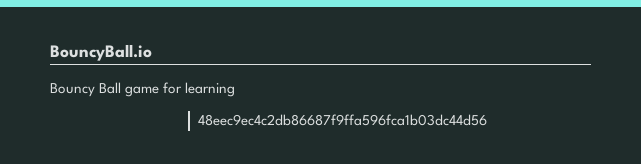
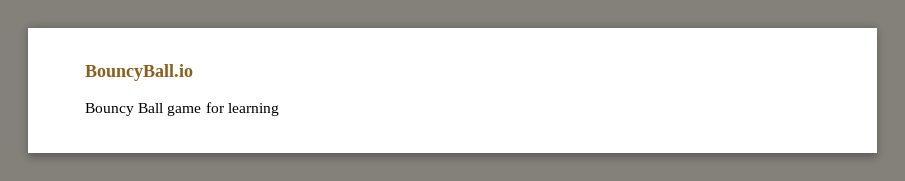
- 48eec9ec4c2db86687f9ffa596fca1b03dc44d56

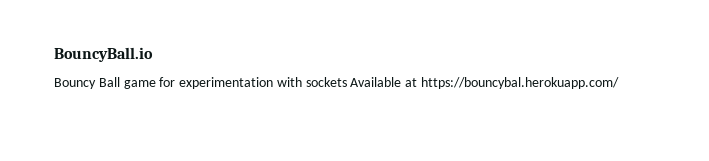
- Bouncy Ball game for learning
+ Bouncy Ball game for experimentation with sockets Available at https://bouncybal.herokuapp.com/

